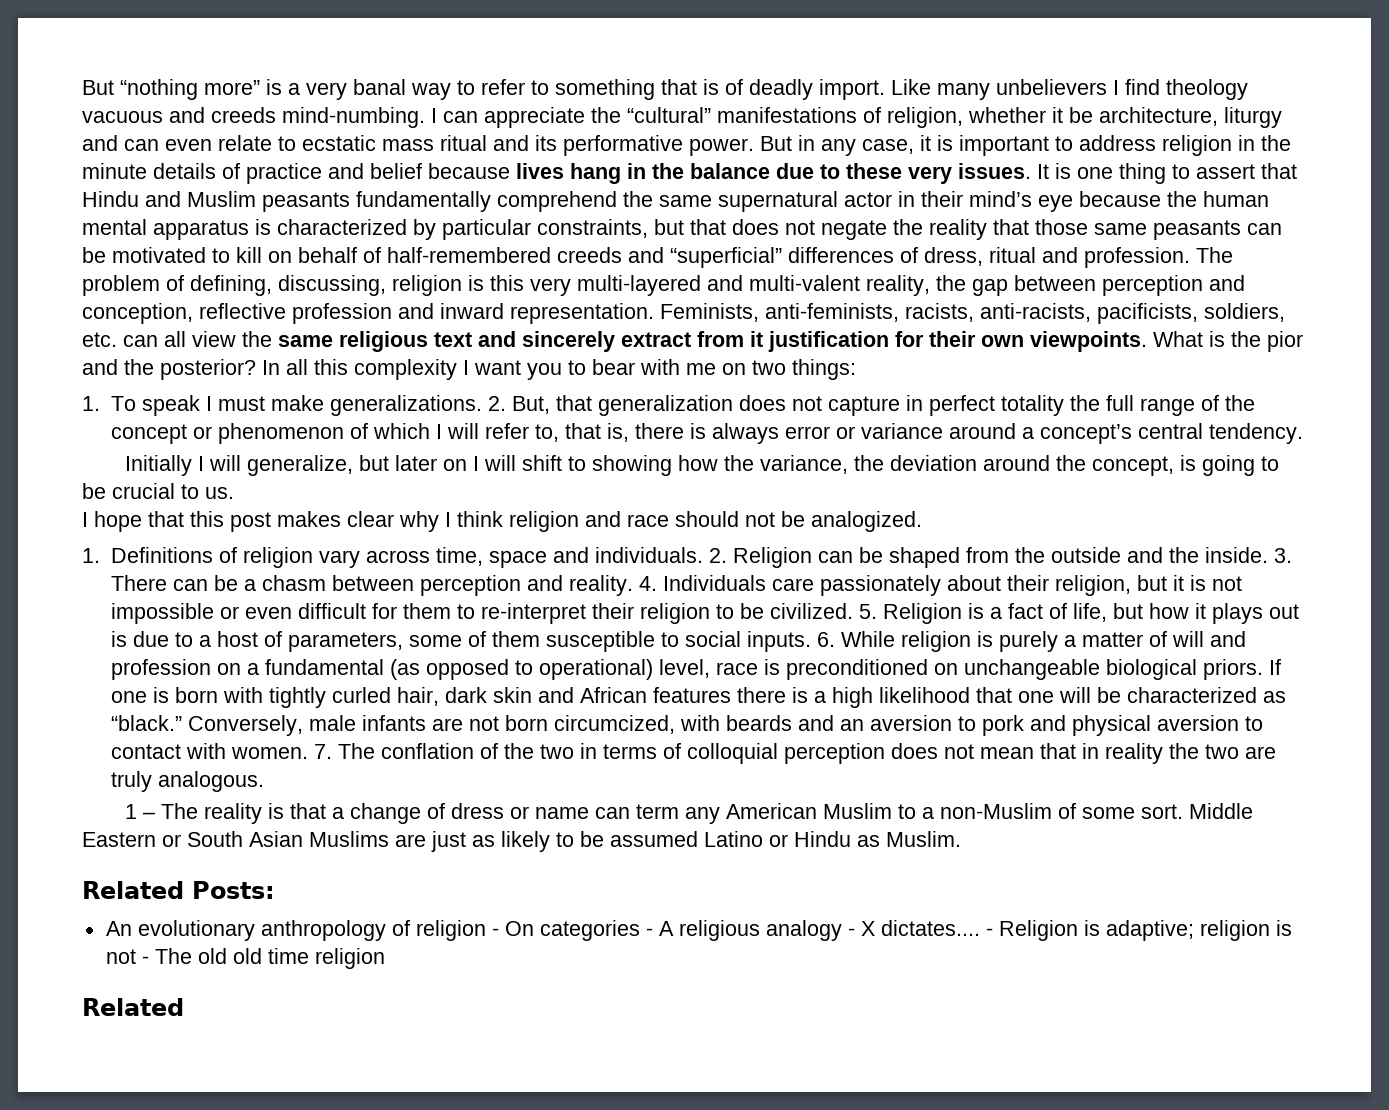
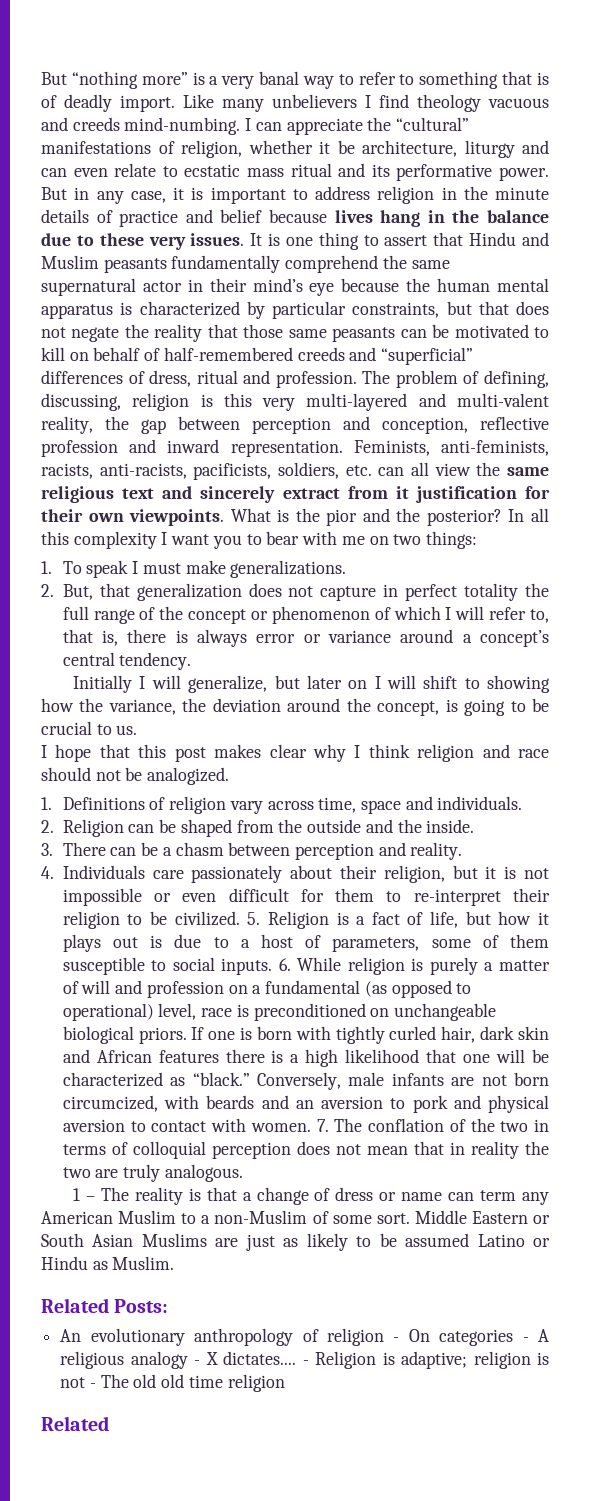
- 1. To speak I must make generalizations. 2. But, that generalization does not capture in perfect totality the full range of the concept or phenomenon of which I will refer to, that is, there is always error or variance around a concept’s central tendency.
+ 1. To speak I must make generalizations.
+ 2. But, that generalization does not capture in perfect totality the full range of the concept or phenomenon of which I will refer to, that is, there is always error or variance around a concept’s central tendency.
- 1. Definitions of religion vary across time, space and individuals. 2. Religion can be shaped from the outside and the inside. 3. There can be a chasm between perception and reality. 4. Individuals care passionately about their religion, but it is not impossible or even difficult for them to re-interpret their religion to be civilized.
+ 1. Definitions of religion vary across time, space and individuals.
+ 2. Religion can be shaped from the outside and the inside.
+ 3. There can be a chasm between perception and reality.
+ 4. Individuals care passionately about their religion, but it is not impossible or even difficult for them to re-interpret their religion to be civilized.

